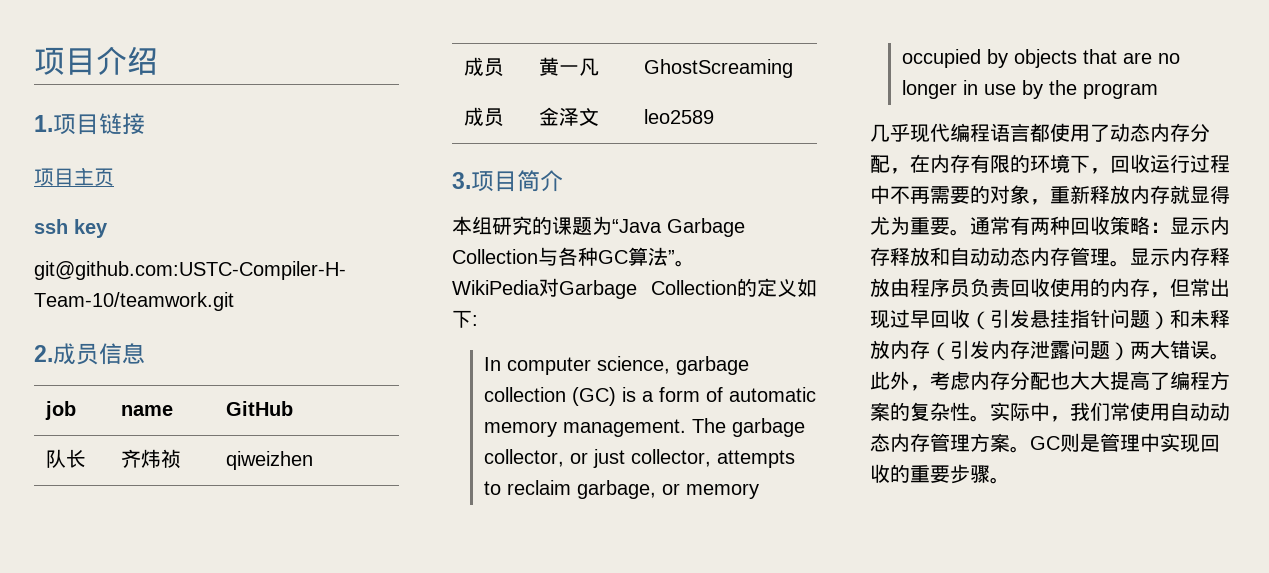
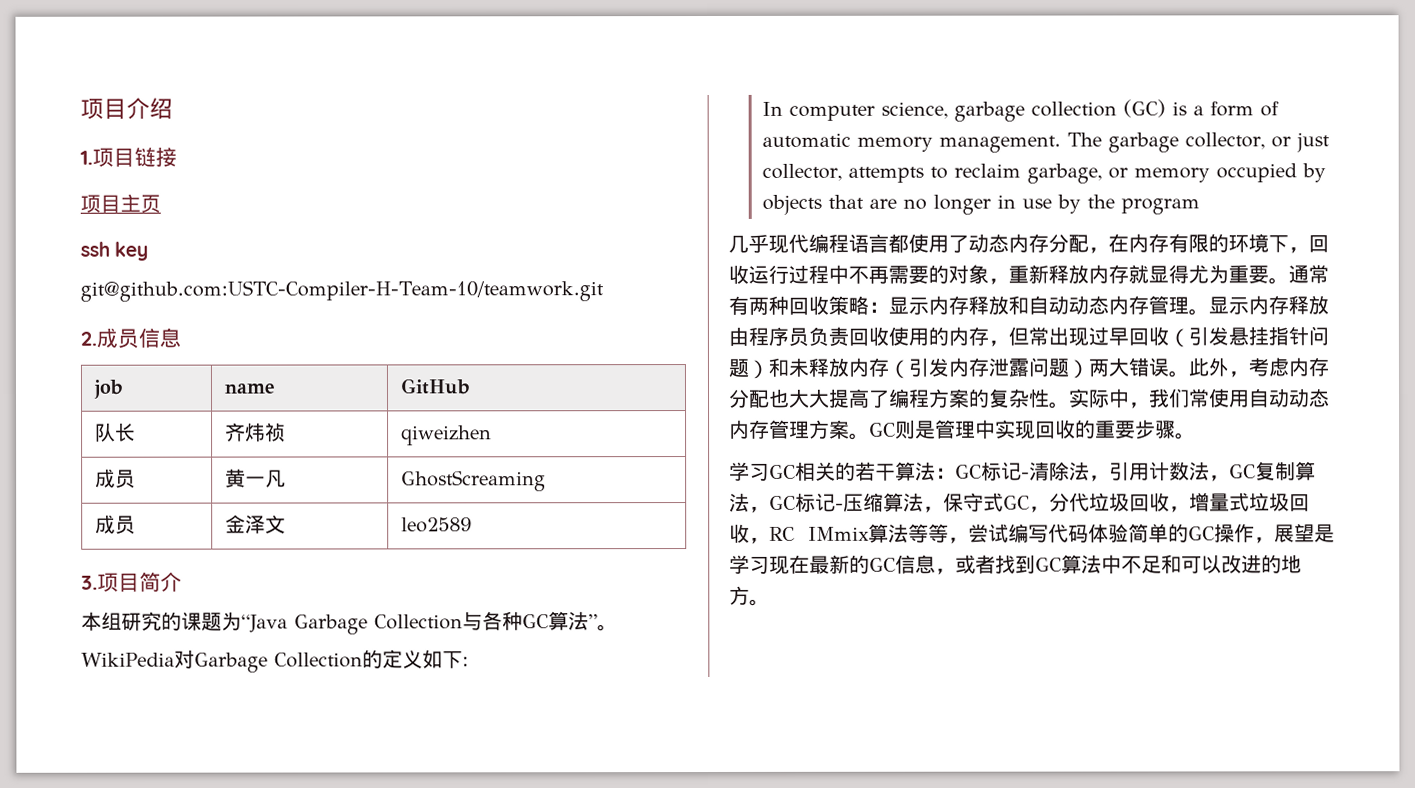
+ 学习GC相关的若干算法：GC标记-清除法，引用计数法，GC复制算法，GC标记-压缩算法，保守式GC，分代垃圾回收，增量式垃圾回收，RC IMmix算法等等，尝试编写代码体验简单的GC操作，展望是学习现在最新的GC信息，或者找到GC算法中不足和可以改进的地方。

